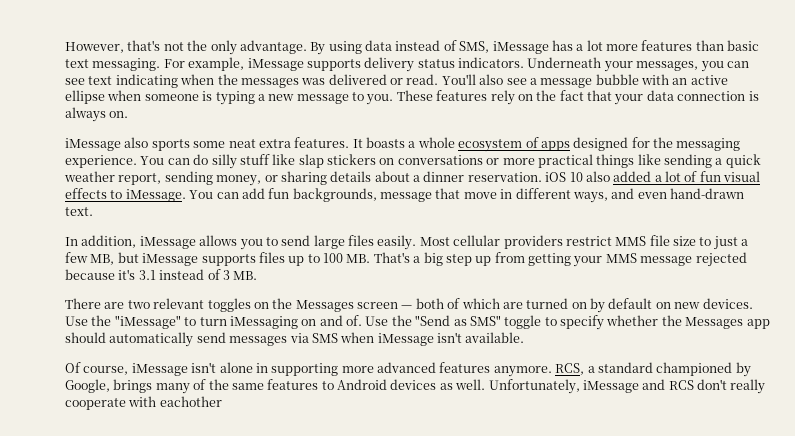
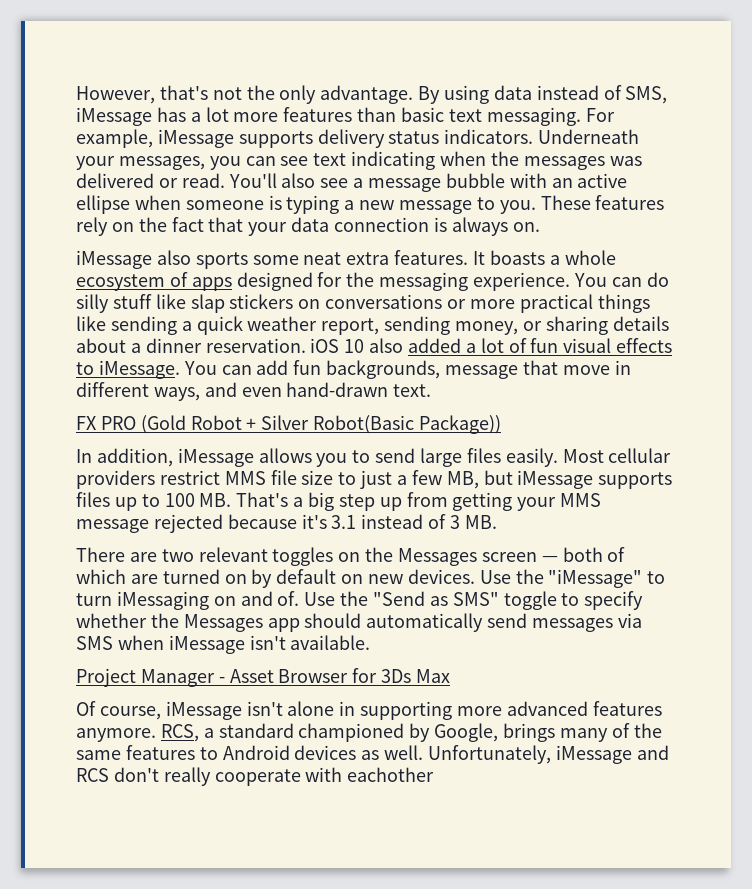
+ FX PRO (Gold Robot + Silver Robot(Basic Package))
+ Project Manager - Asset Browser for 3Ds Max

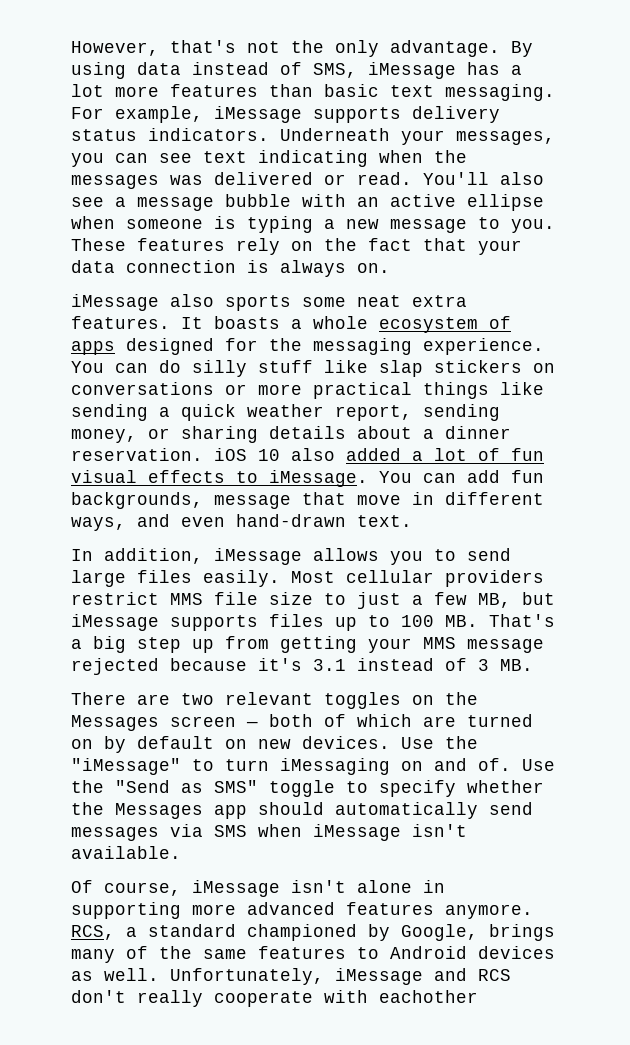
- FX PRO (Gold Robot + Silver Robot(Basic Package))
- Project Manager - Asset Browser for 3Ds Max

